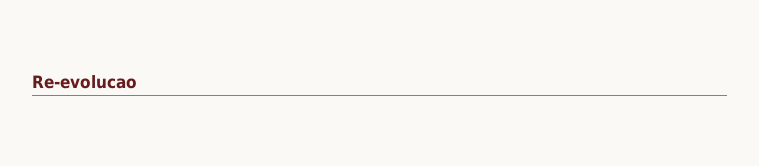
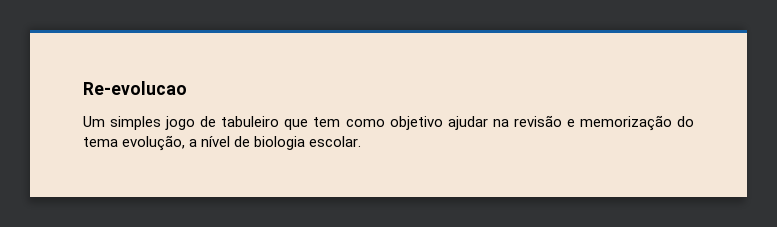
+ Um simples jogo de tabuleiro que tem como objetivo ajudar na revisão e memorização do tema evolução, a nível de biologia escolar.

